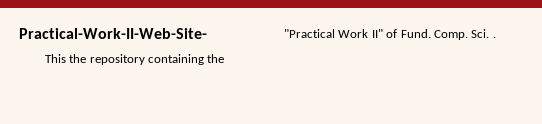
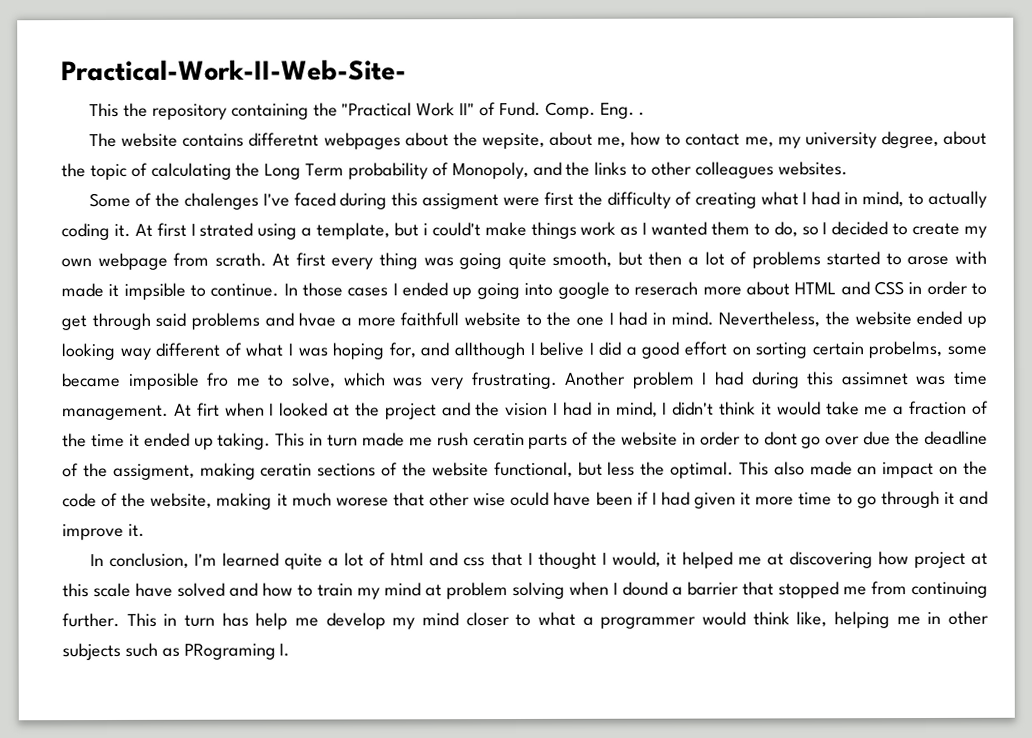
- Sci. .
+ Eng. .
+ The website contains differetnt webpages about the wepsite, about me, how to contact me, my university degree, about the topic of calculating the Long Term probability of Monopoly, and the links to other colleagues websites.
+ Some of the chalenges I've faced during this assigment were first the difficulty of creating what I had in mind, to actually coding it. At first I strated using a template, but i could't make things work as I wanted them to do, so I decided to create my own webpage from scrath. At first every thing was going quite smooth, but then a lot of problems started to arose with made it impsible to continue. In those cases I ended up going into google to reserach more about HTML and CSS in order to get through said problems and hvae a more faithfull website to the one I had in mind. Nevertheless, the website ended up looking way different of what I was hoping for, and allthough I belive I did a good effort on sorting certain probelms, some became imposible fro me to solve, which was very frustrating. Another problem I had during this assimnet was time management. At firt when I looked at the project and the vision I had in mind, I didn't think it would take me a fraction of the time it ended up taking. This in turn made me rush ceratin parts of the website in order to dont go over due the deadline of the assigment, making ceratin sections of the website functional, but less the optimal. This also made an impact on the code of the website, making it much worese that other wise oculd have been if I had given it more time to go through it and improve it.
+ In conclusion, I'm learned quite a lot of html and css that I thought I would, it helped me at discovering how project at this scale have solved and how to train my mind at problem solving when I dound a barrier that stopped me from continuing further. This in turn has help me develop my mind closer to what a programmer would think like, helping me in other subjects such as PRograming I.

